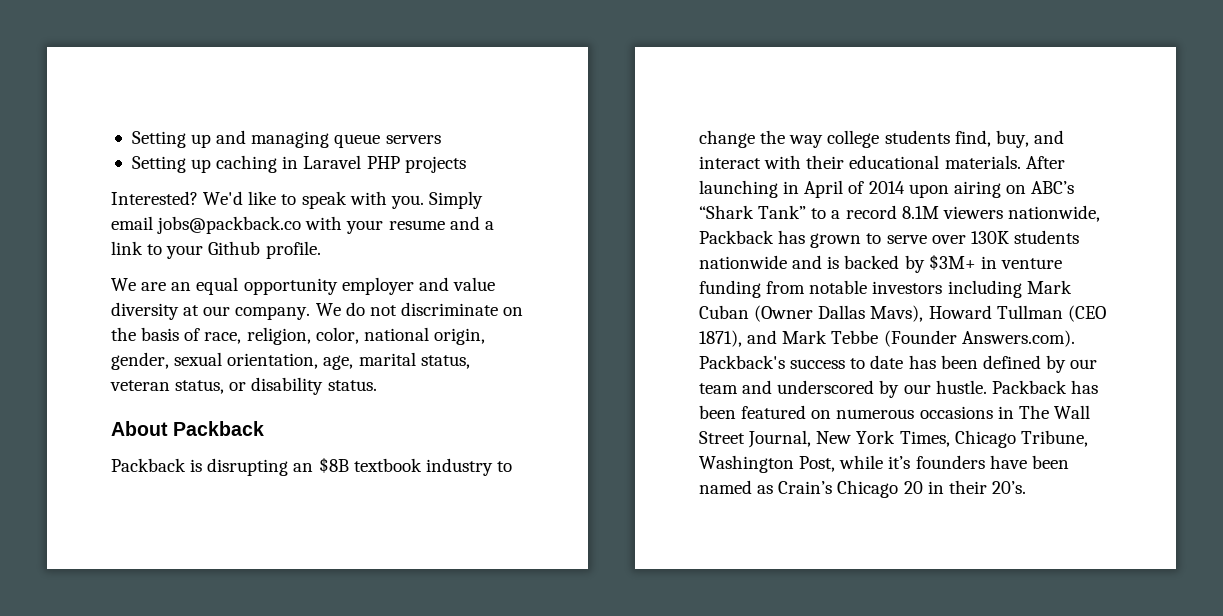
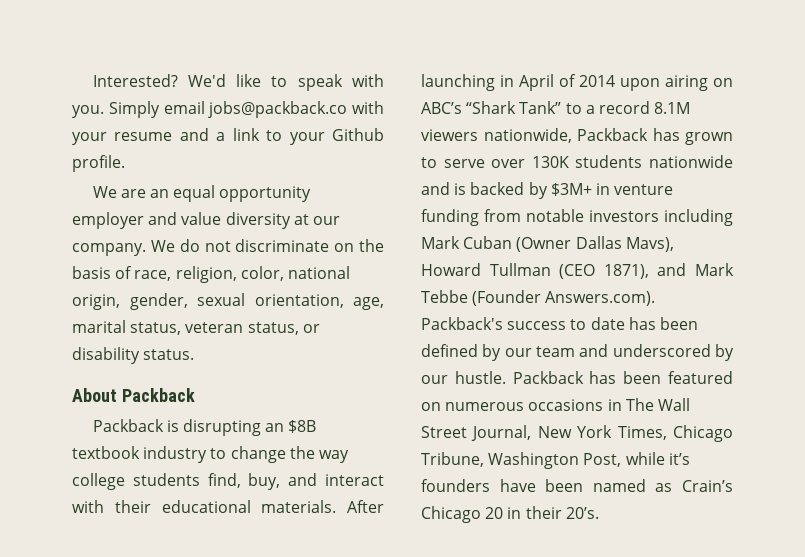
- Setting up and managing queue servers
- Setting up caching in Laravel PHP projects

